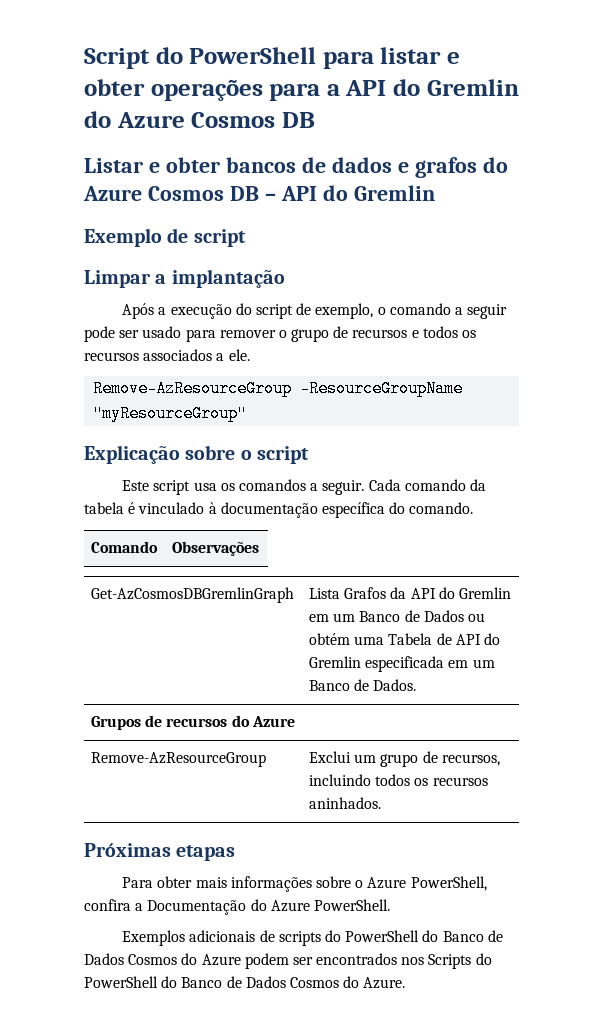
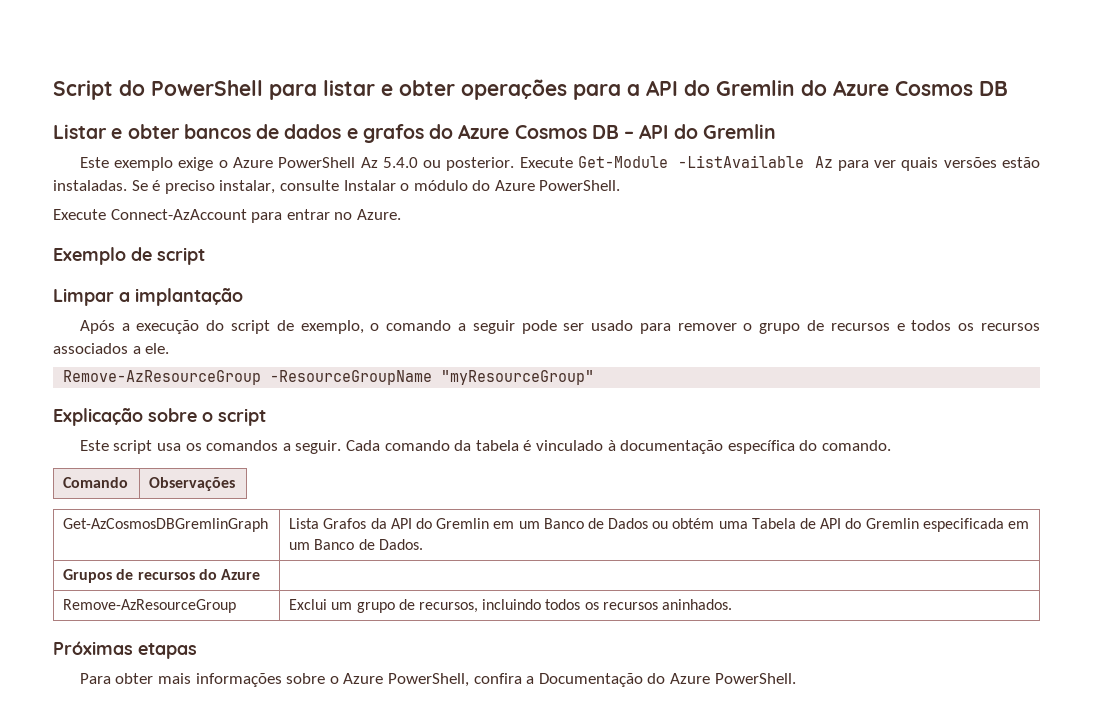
+ Este exemplo exige o Azure PowerShell Az 5.4.0 ou posterior. Execute Get-Module -ListAvailable Az para ver quais versões estão instaladas. Se é preciso instalar, consulte Instalar o módulo do Azure PowerShell.
+ Execute Connect-AzAccount para entrar no Azure.
- Exemplos adicionais de scripts do PowerShell do Banco de Dados Cosmos do Azure podem ser encontrados nos Scripts do PowerShell do Banco de Dados Cosmos do Azure.

